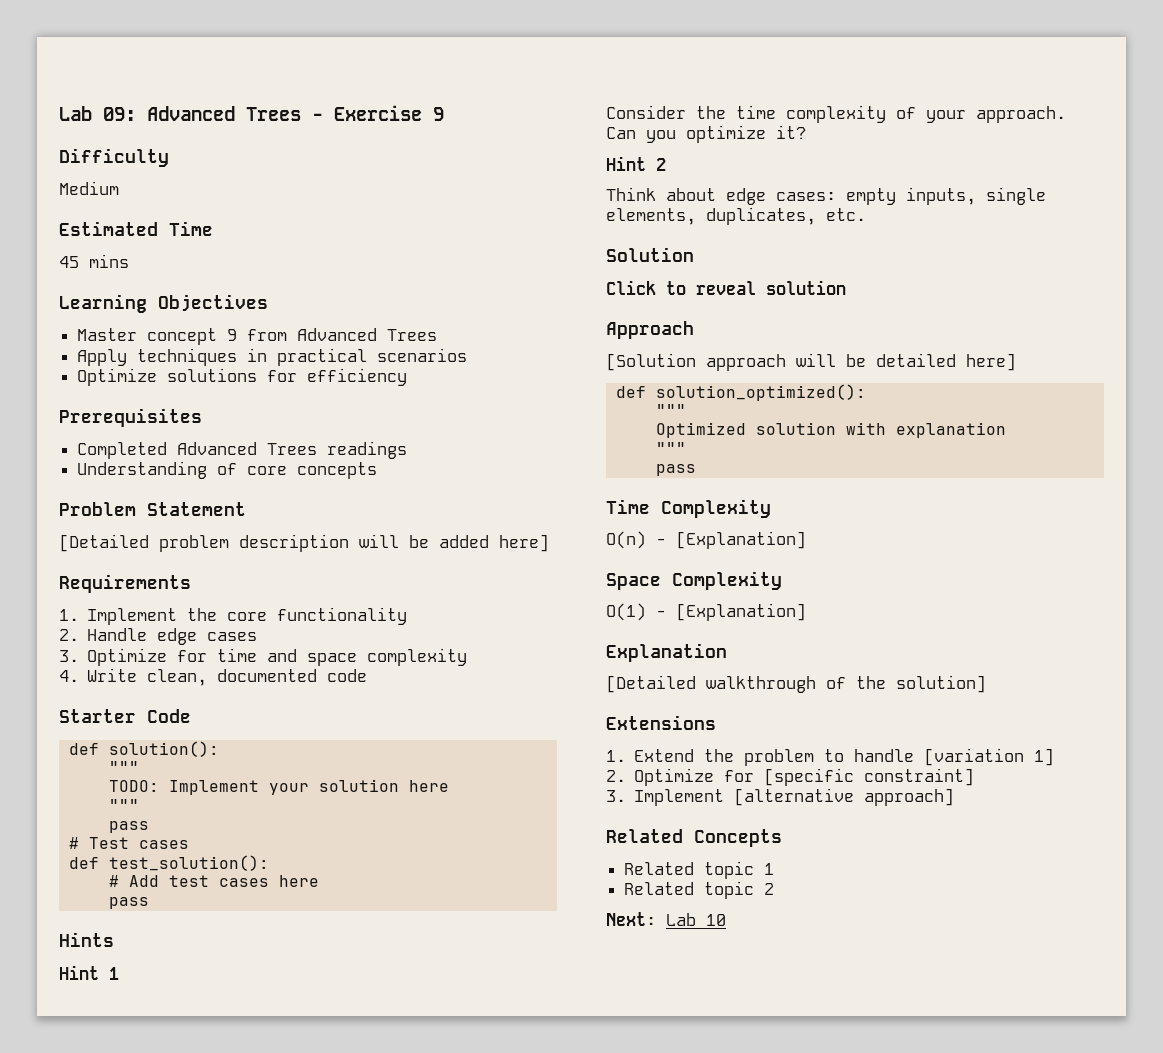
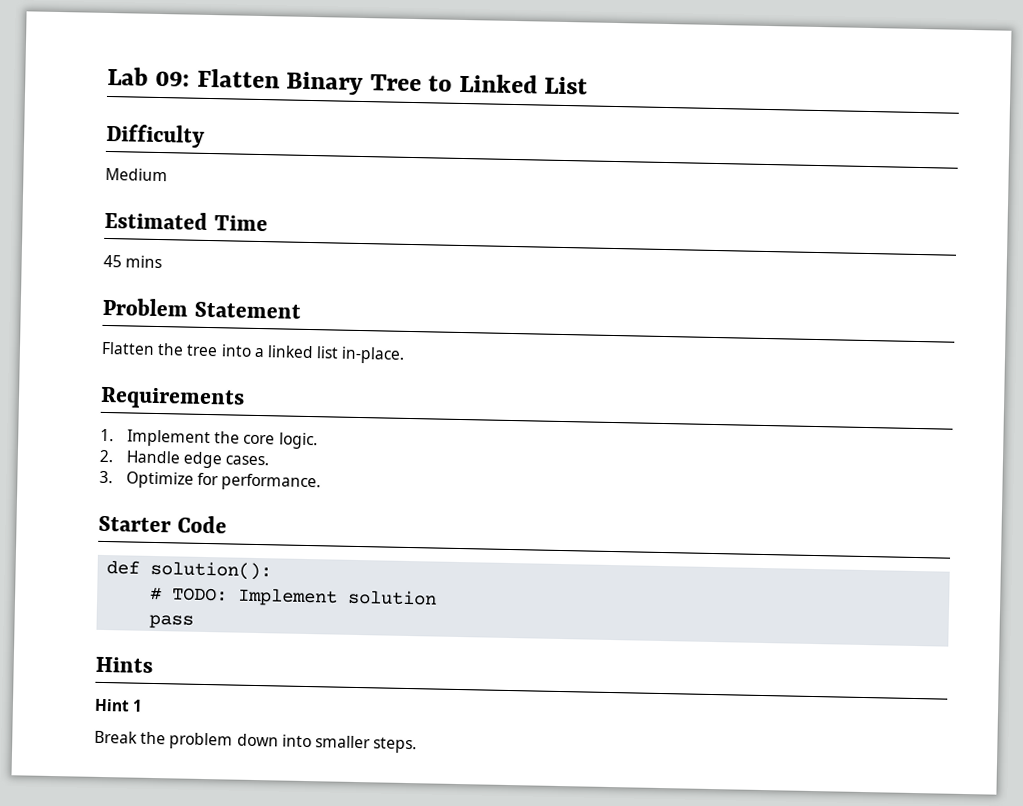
- Lab 09: Advanced Trees - Exercise 9
+ Lab 09: Flatten Binary Tree to Linked List
- Learning Objectives
- Master concept 9 from Advanced Trees
- Apply techniques in practical scenarios
- Optimize solutions for efficiency
- Prerequisites
- Completed Advanced Trees readings
- Understanding of core concepts
  Problem Statement
- [Detailed problem description will be added here]
+ Flatten the tree into a linked list in-place.
- 1. Implement the core functionality
+ 1. Implement the core logic.
- 2. Handle edge cases
+ 2. Handle edge cases.
- 3. Optimize for time and space complexity
- 4. Write clean, documented code
+ 3. Optimize for performance.
  def solution():
- """
- TODO: Implement your solution here
- """
- pass
- # Test cases
- def test_solution():
- # Add test cases here
+ # TODO: Implement solution
  pass
  Hints
  Hint 1
- Consider the time complexity of your approach. Can you optimize it?
- Hint 2
- Think about edge cases: empty inputs, single elements, duplicates, etc.
- Solution
- Click to reveal solution
- Approach
- [Solution approach will be detailed here]
- def solution_optimized():
- """
- Optimized solution with explanation
- """
- pass
- Time Complexity
- O(n) - [Explanation]
- Space Complexity
- O(1) - [Explanation]
- Explanation
- [Detailed walkthrough of the solution]
- Extensions
- 1. Extend the problem to handle [variation 1]
- 2. Optimize for [specific constraint]
- 3. Implement [alternative approach]
- Related Concepts
- Related topic 1
- Related topic 2
- Next: Lab 10
+ Break the problem down into smaller steps.

